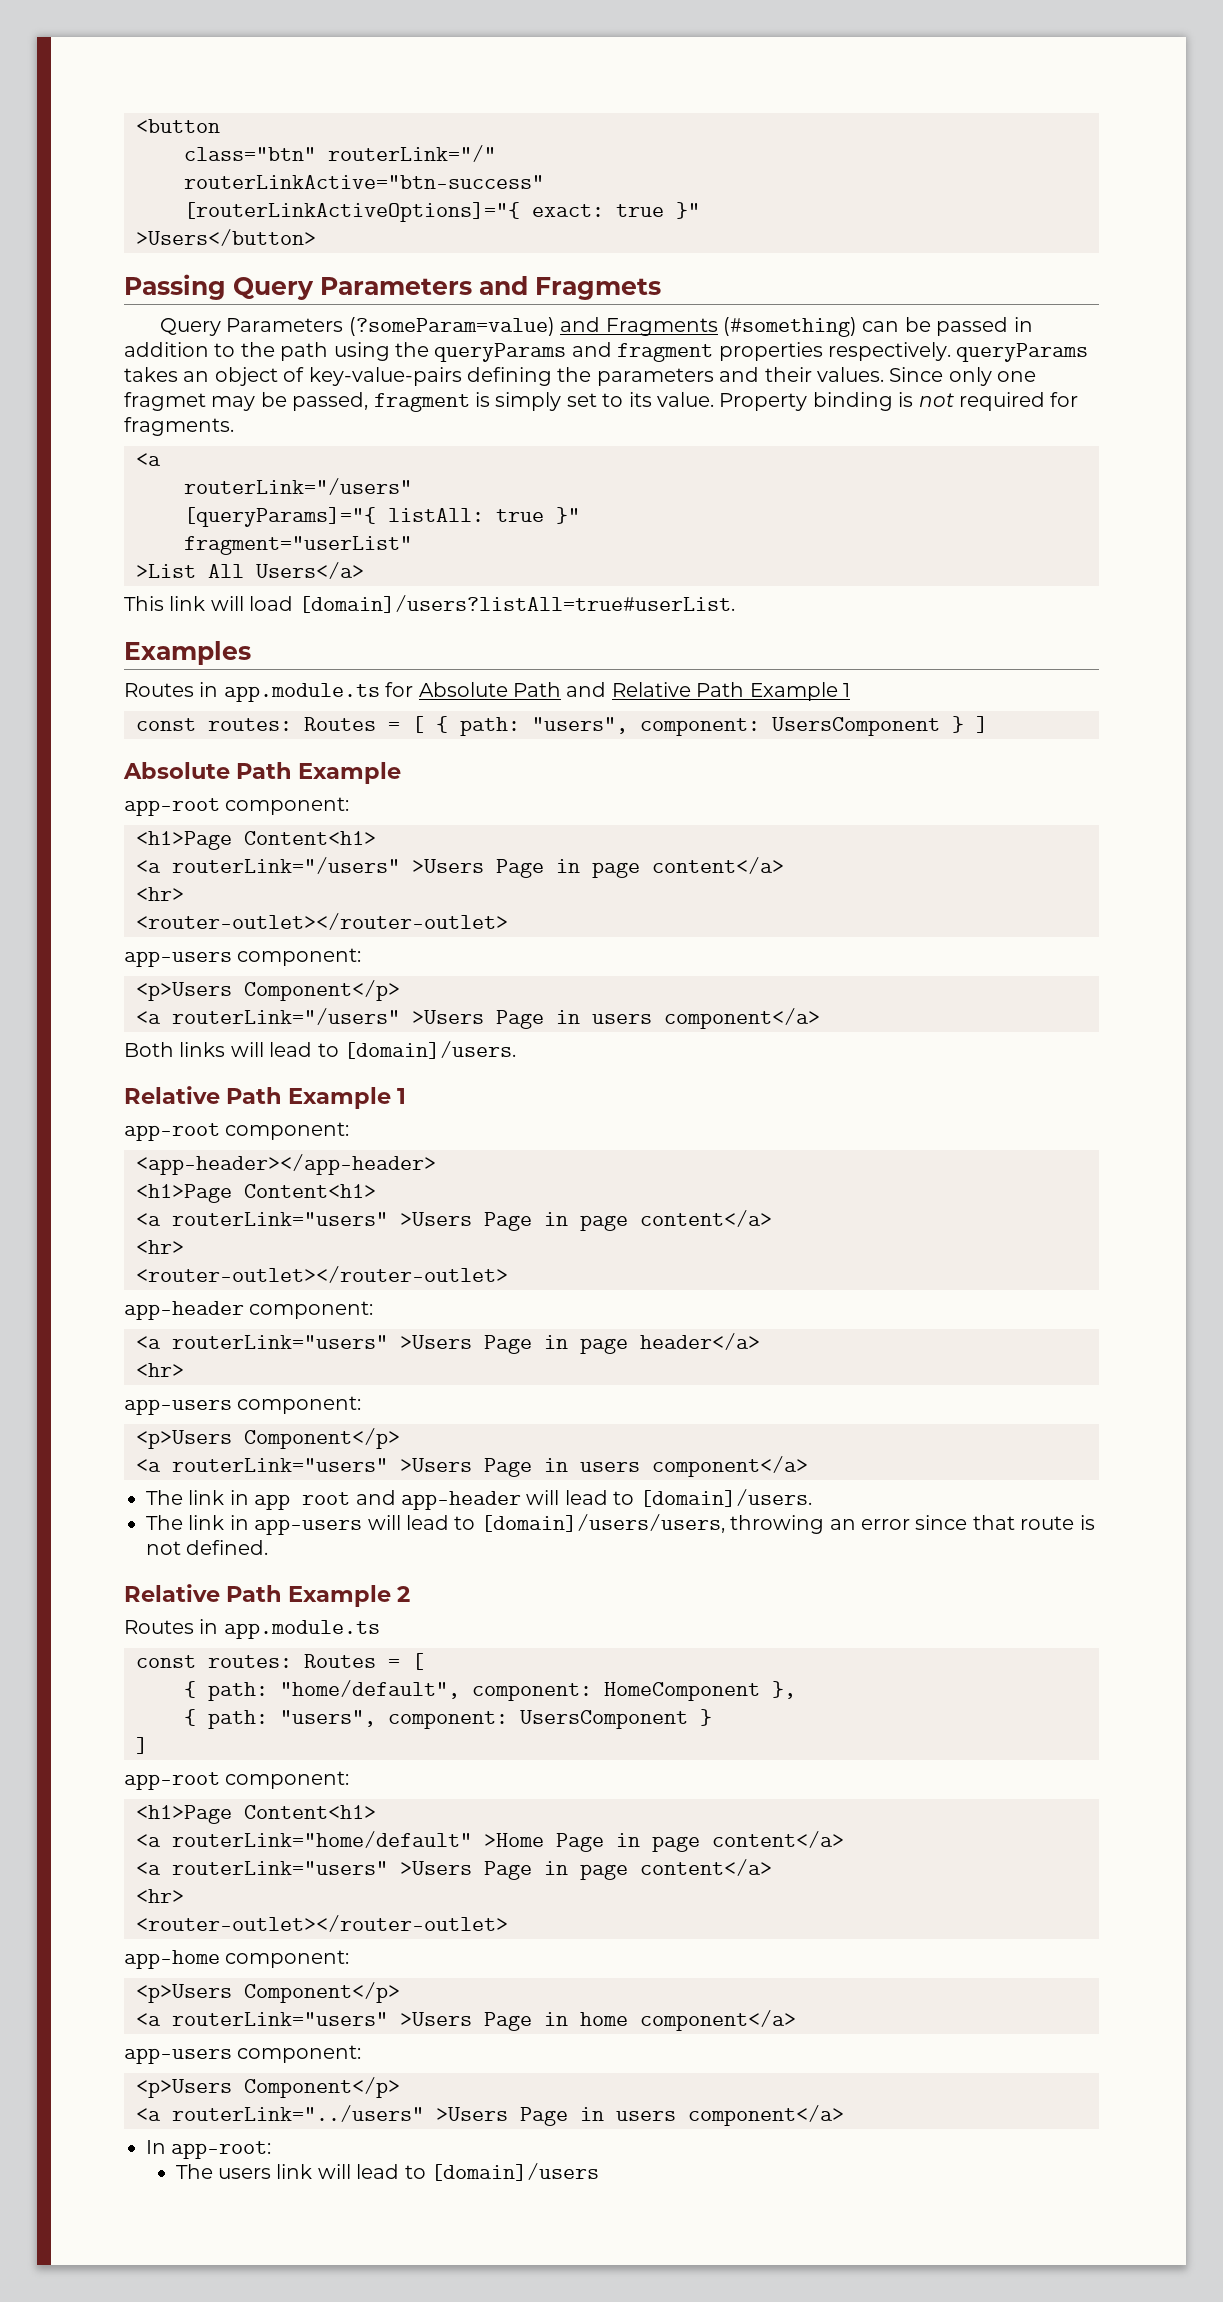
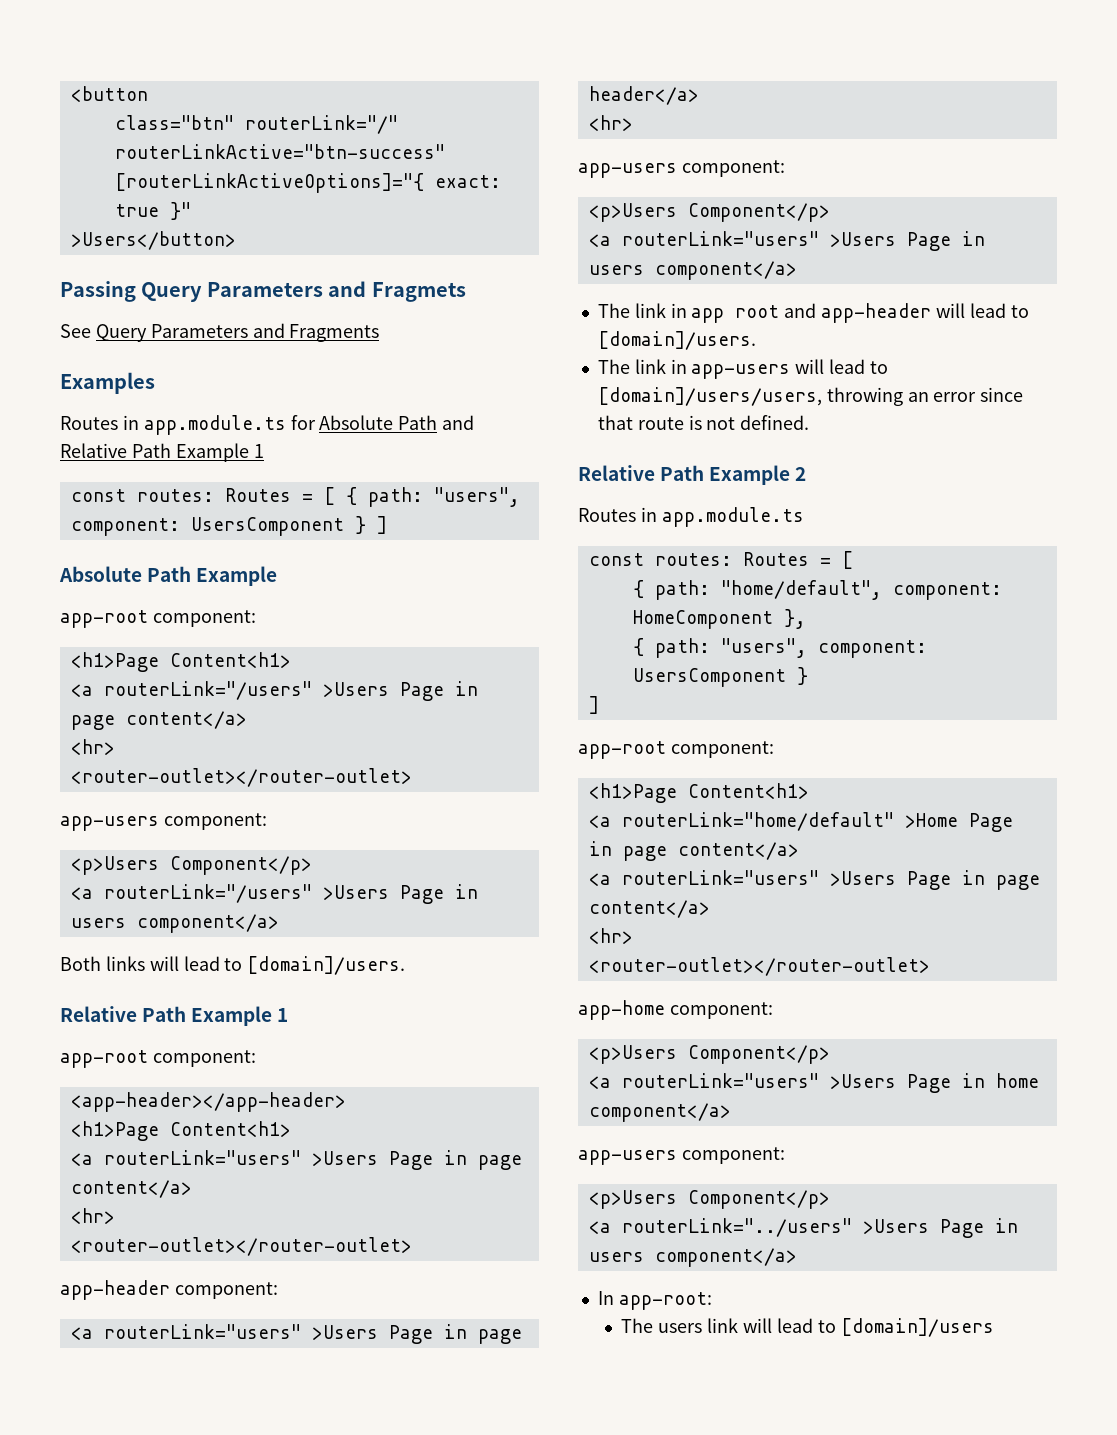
- Query Parameters (?someParam=value) and Fragments (#something) can be passed in addition to the path using the queryParams and fragment properties respectively. queryParams takes an object of key-value-pairs defining the parameters and their values. Since only one fragmet may be passed, fragment is simply set to its value. Property binding is not required for fragments.
- <a
- routerLink="/users"
- [queryParams]="{ listAll: true }"
- fragment="userList"
- >List All Users</a>
- This link will load [domain]/users?listAll=true#userList.
+ See Query Parameters and Fragments

